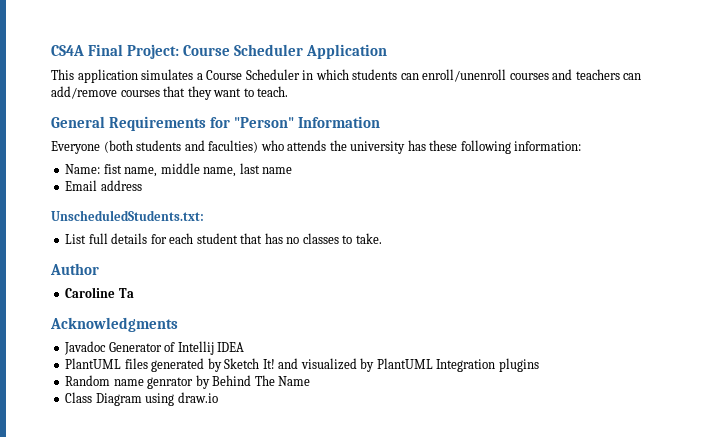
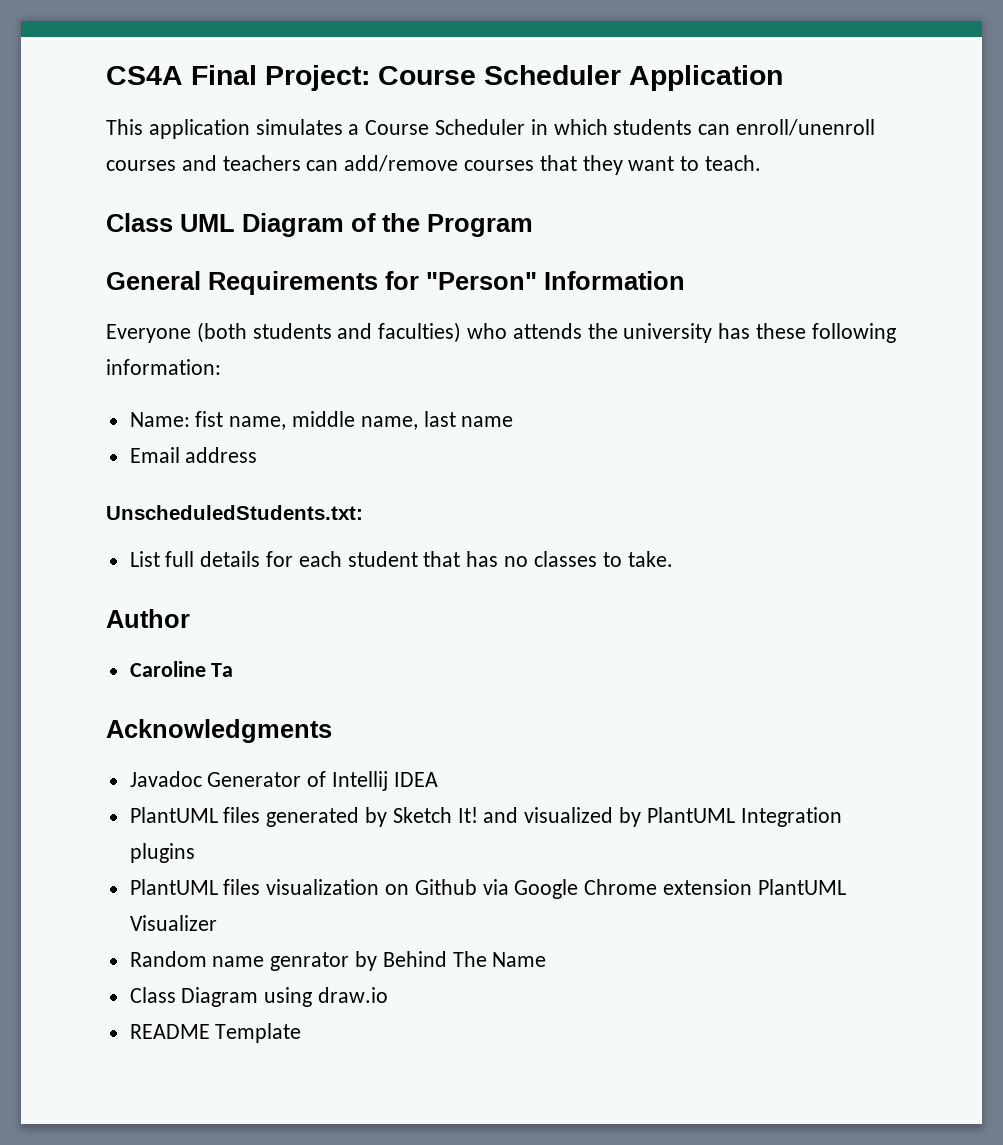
+ Class UML Diagram of the Program
+ PlantUML files visualization on Github via Google Chrome extension PlantUML Visualizer
+ README Template

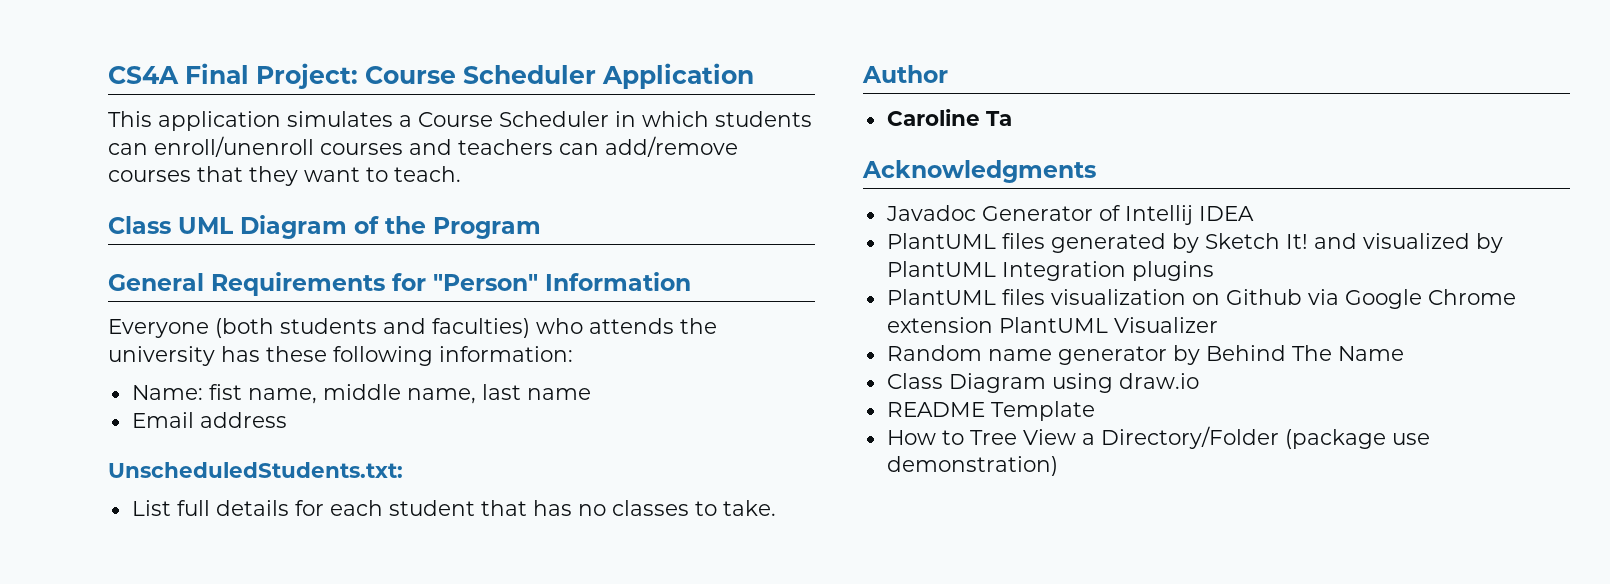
- Random name genrator by Behind The Name
+ Random name generator by Behind The Name
+ How to Tree View a Directory/Folder (package use demonstration)

